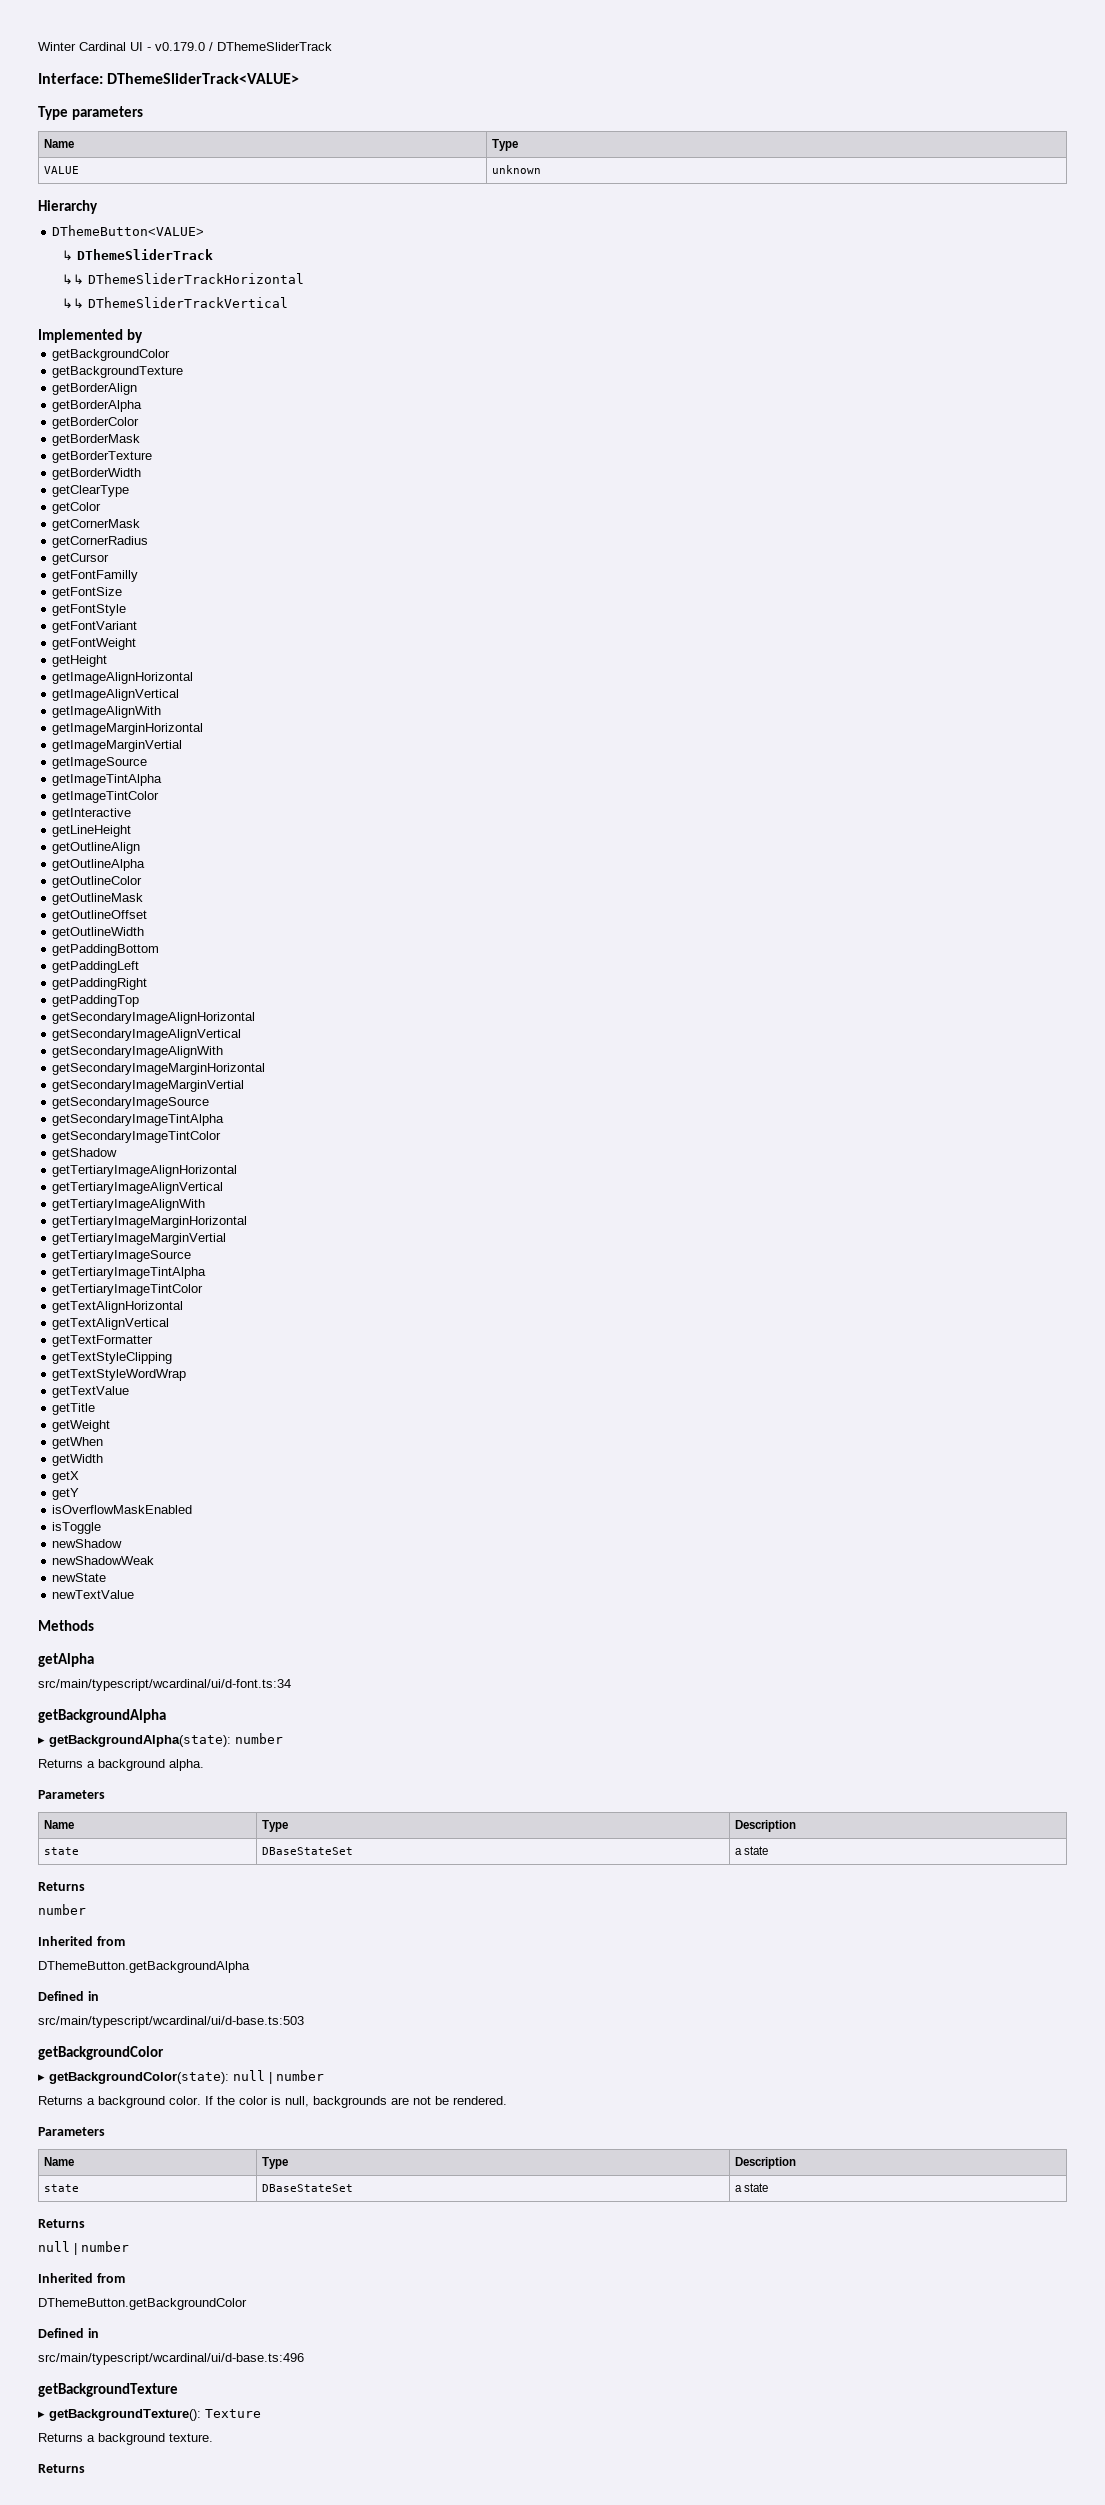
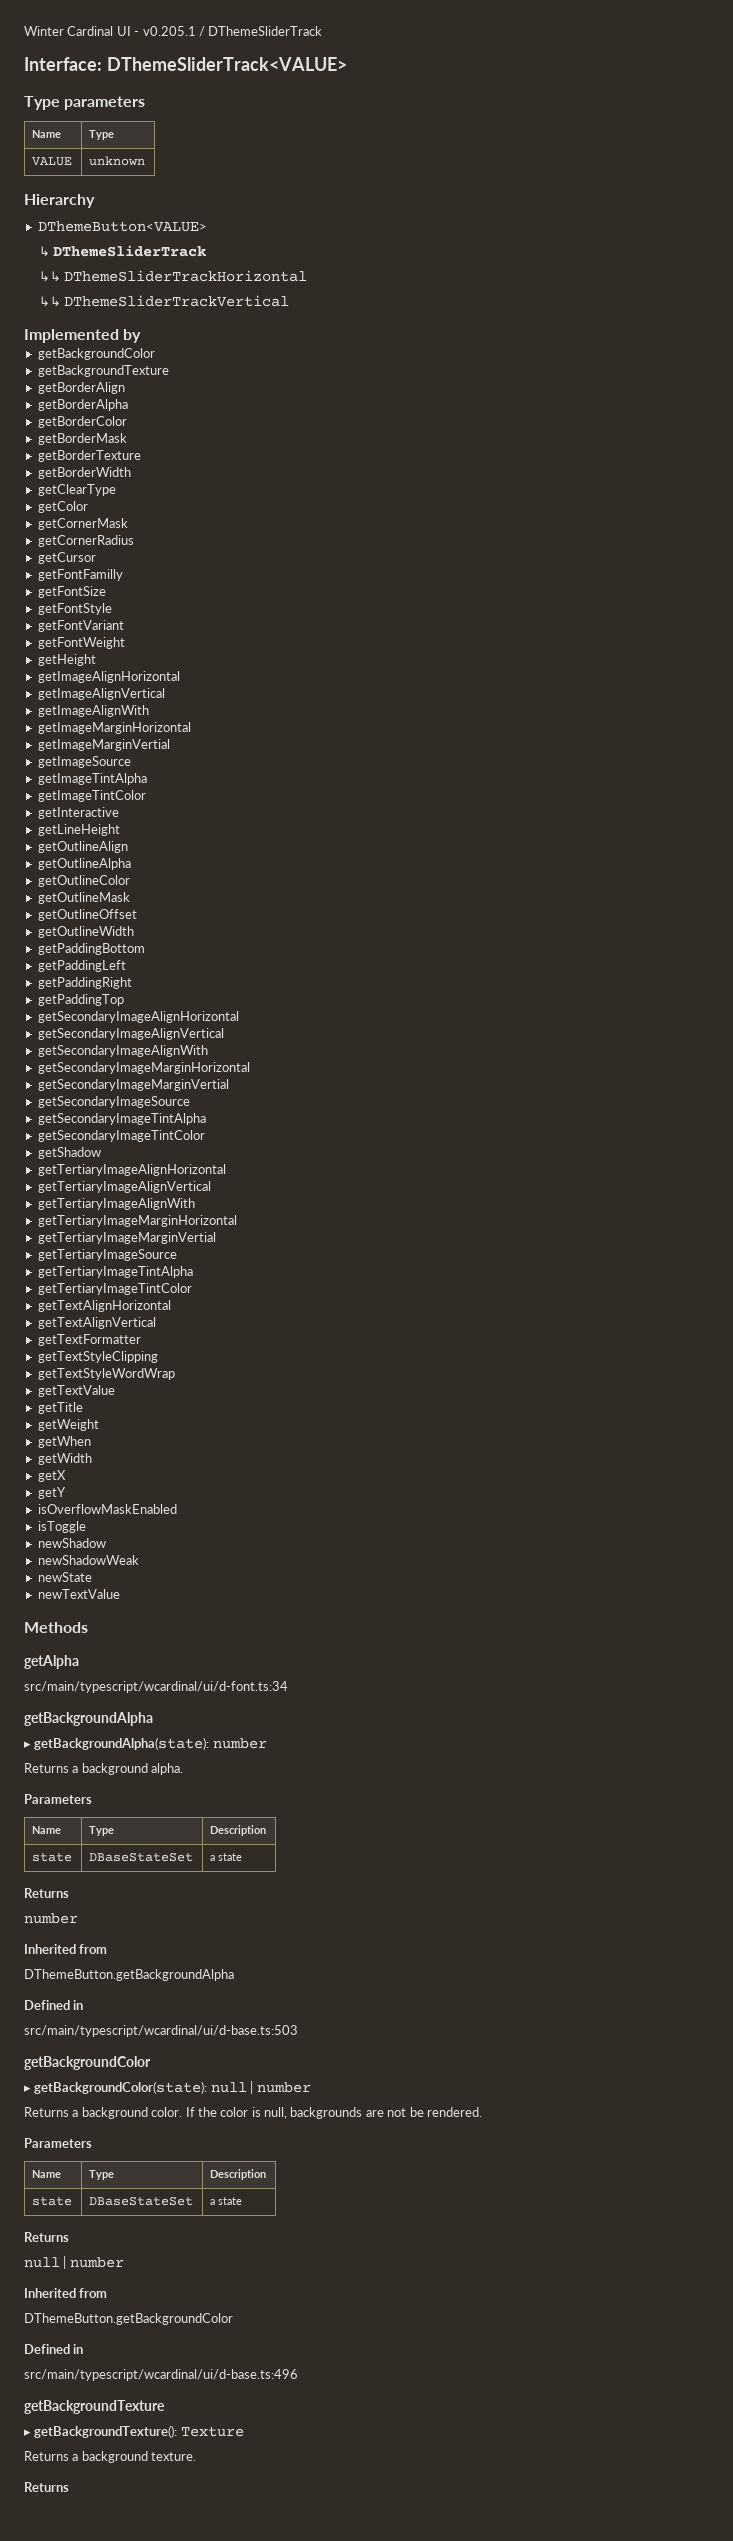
- Winter Cardinal UI - v0.179.0 / DThemeSliderTrack
+ Winter Cardinal UI - v0.205.1 / DThemeSliderTrack

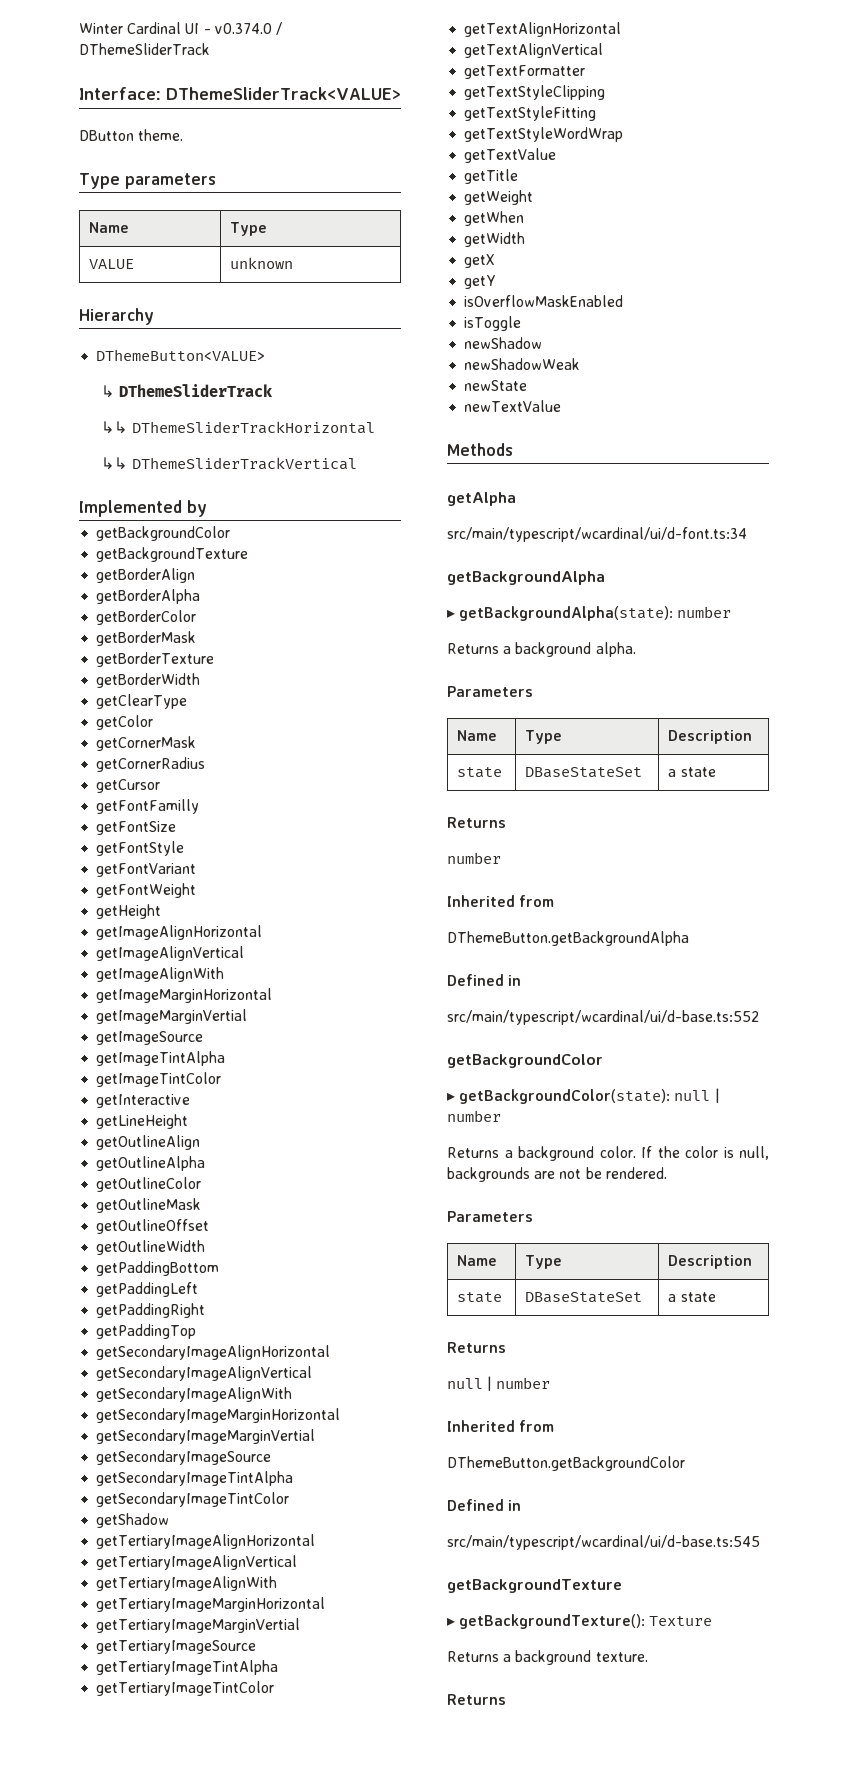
- Winter Cardinal UI - v0.205.1 / DThemeSliderTrack
+ Winter Cardinal UI - v0.374.0 / DThemeSliderTrack
+ DButton theme.
+ getTextStyleFitting
- src/main/typescript/wcardinal/ui/d-base.ts:503
+ src/main/typescript/wcardinal/ui/d-base.ts:552
- src/main/typescript/wcardinal/ui/d-base.ts:496
+ src/main/typescript/wcardinal/ui/d-base.ts:545

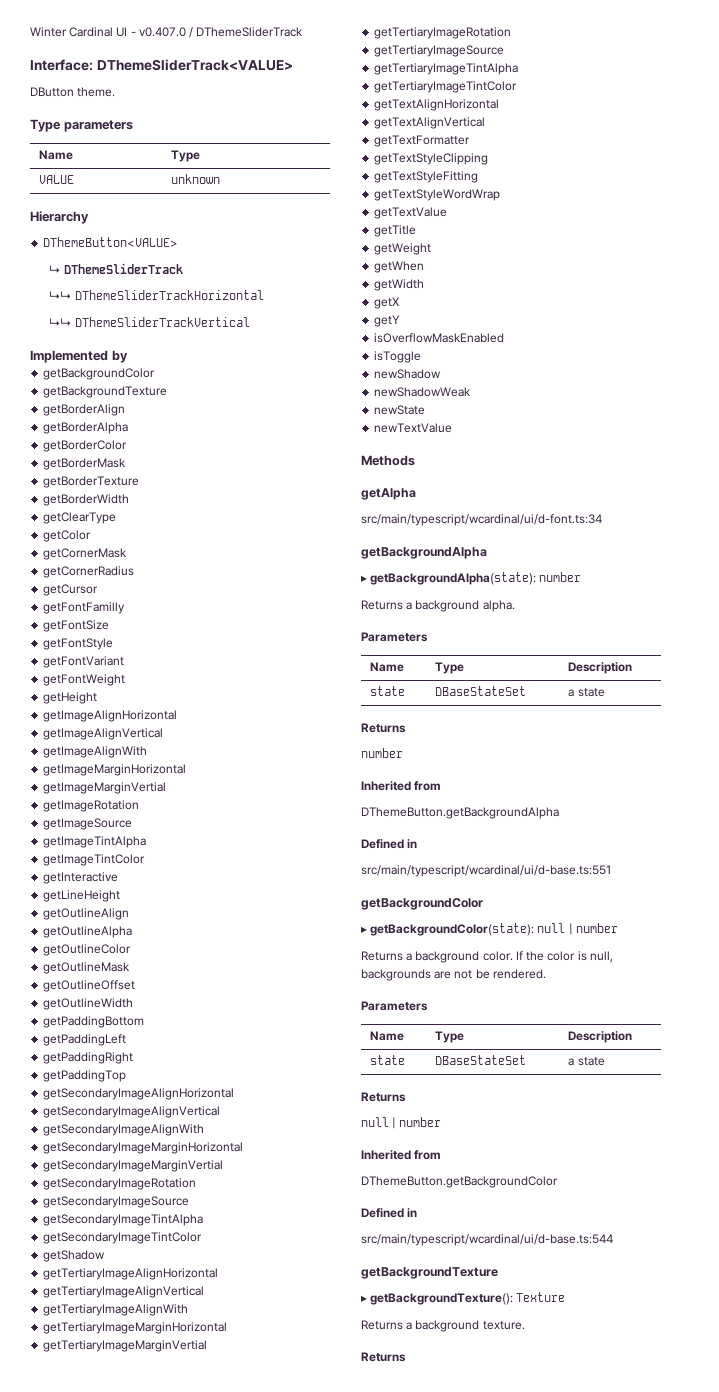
- Winter Cardinal UI - v0.374.0 / DThemeSliderTrack
+ Winter Cardinal UI - v0.407.0 / DThemeSliderTrack
+ getImageRotation
+ getSecondaryImageRotation
+ getTertiaryImageRotation
- src/main/typescript/wcardinal/ui/d-base.ts:552
+ src/main/typescript/wcardinal/ui/d-base.ts:551
- src/main/typescript/wcardinal/ui/d-base.ts:545
+ src/main/typescript/wcardinal/ui/d-base.ts:544

